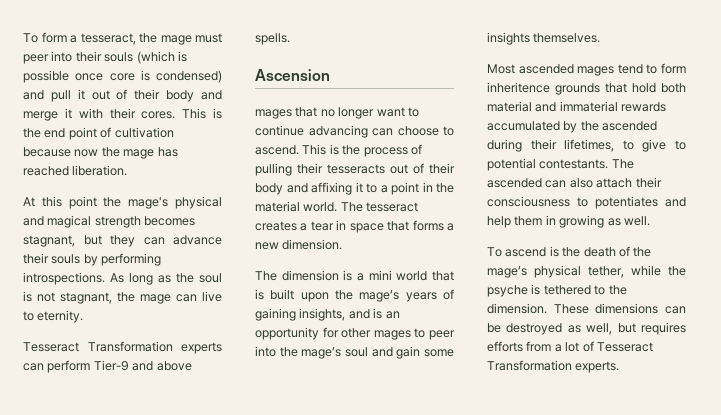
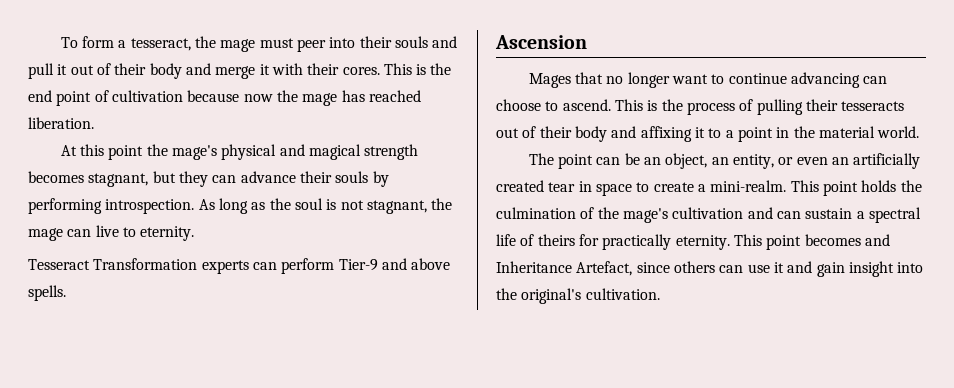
- To form a tesseract, the mage must peer into their souls (which is possible once core is condensed) and pull it out of their body and merge it with their cores.
+ To form a tesseract, the mage must peer into their souls and pull it out of their body and merge it with their cores.
- At this point the mage's physical and magical strength becomes stagnant, but they can advance their souls by performing introspections.
+ At this point the mage's physical and magical strength becomes stagnant, but they can advance their souls by performing introspection.
- mages that no longer want to continue advancing can choose to ascend.
+ Mages that no longer want to continue advancing can choose to ascend.
- This is the process of pulling their tesseracts out of their body and affixing it to a point in the material world. The tesseract creates a tear in space that forms a new dimension.
- The dimension is a mini world that is built upon the mage’s years of gaining insights, and is an opportunity for other mages to peer into the mage’s soul and gain some insights themselves.
- Most ascended mages tend to form inheritence grounds that hold both material and immaterial rewards accumulated by the ascended during their lifetimes, to give to potential contestants. The ascended can also attach their consciousness to potentiates and help them in growing as well.
- To ascend is the death of the mage’s physical tether, while the psyche is tethered to the dimension. These dimensions can be destroyed as well, but requires efforts from a lot of Tesseract Transformation experts.
+ This is the process of pulling their tesseracts out of their body and affixing it to a point in the material world.
+ The point can be an object, an entity, or even an artificially created tear in space to create a mini-realm. This point holds the culmination of the mage's cultivation and can sustain a spectral life of theirs for practically eternity. This point becomes and Inheritance Artefact, since others can use it and gain insight into the original's cultivation.

